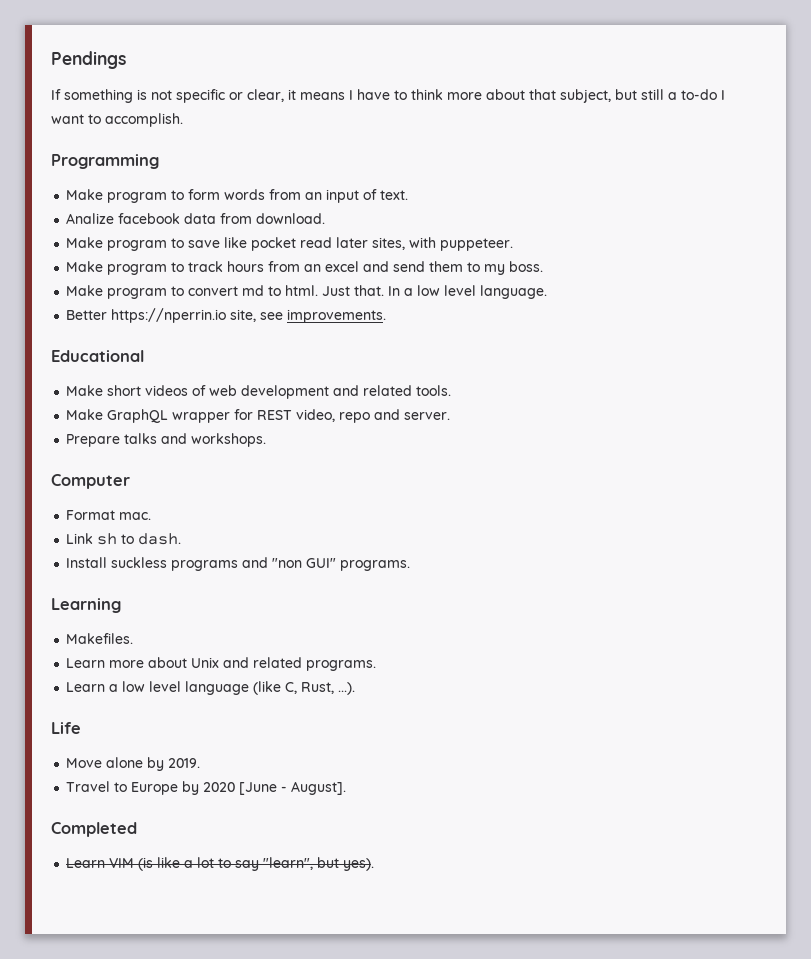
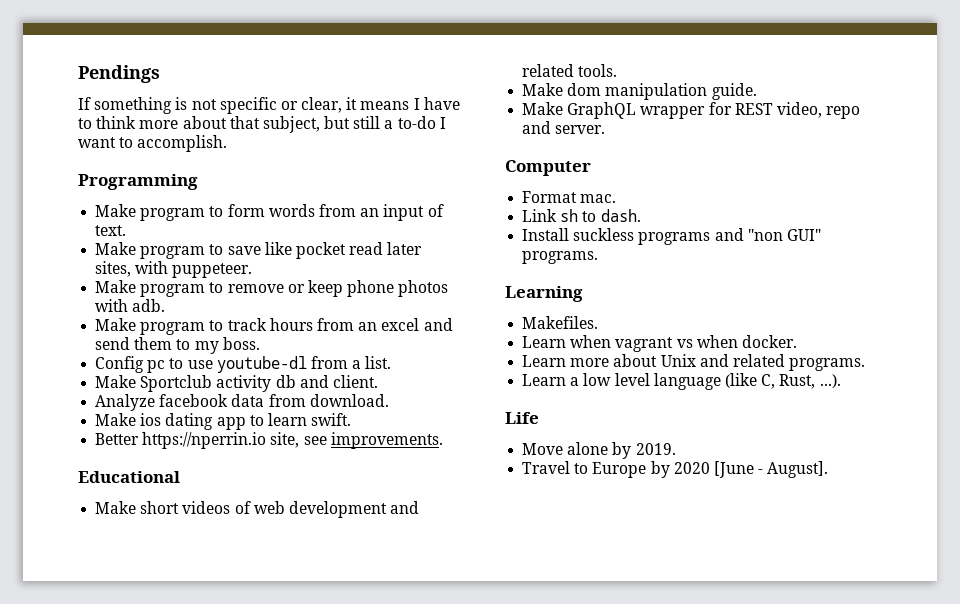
- Analize facebook data from download.
+ Make program to remove or keep phone photos with adb.
- Make program to convert md to html. Just that. In a low level language.
+ Config pc to use youtube-dl from a list.
+ Make Sportclub activity db and client.
+ Analyze facebook data from download.
+ Make ios dating app to learn swift.
+ Make dom manipulation guide.
- Prepare talks and workshops.
+ Learn when vagrant vs when docker.
- Completed
- Learn VIM (is like a lot to say "learn", but yes).

